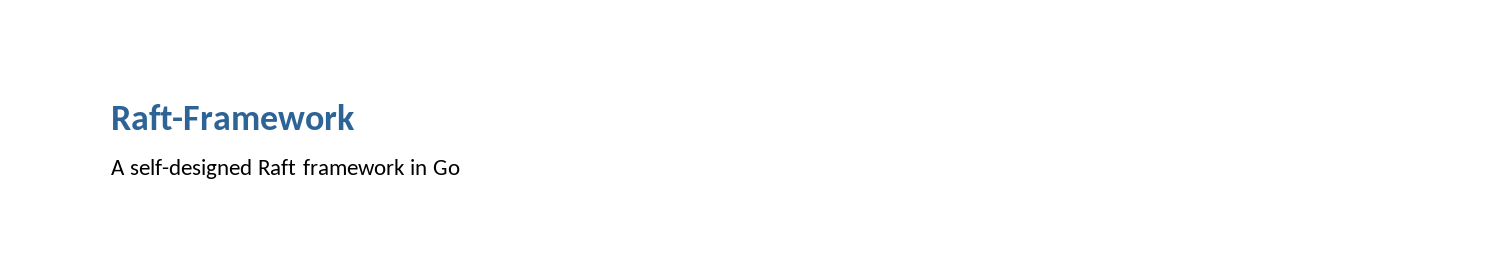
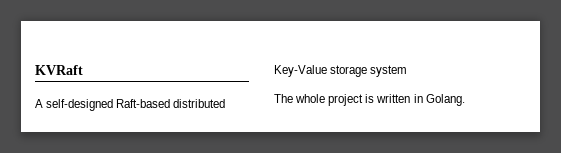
- Raft-Framework
+ KVRaft
- A self-designed Raft framework in Go
+ A self-designed Raft-based distributed Key-Value storage system
+ The whole project is written in Golang.

